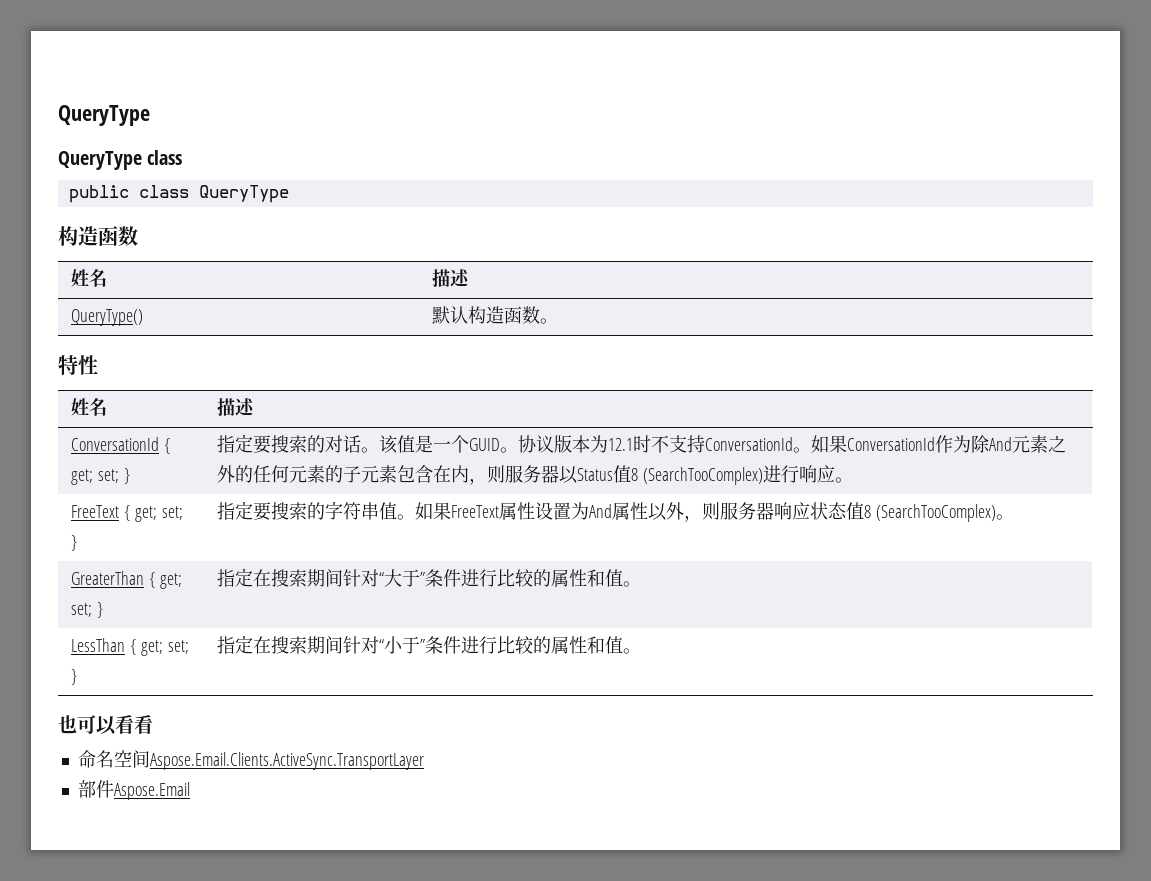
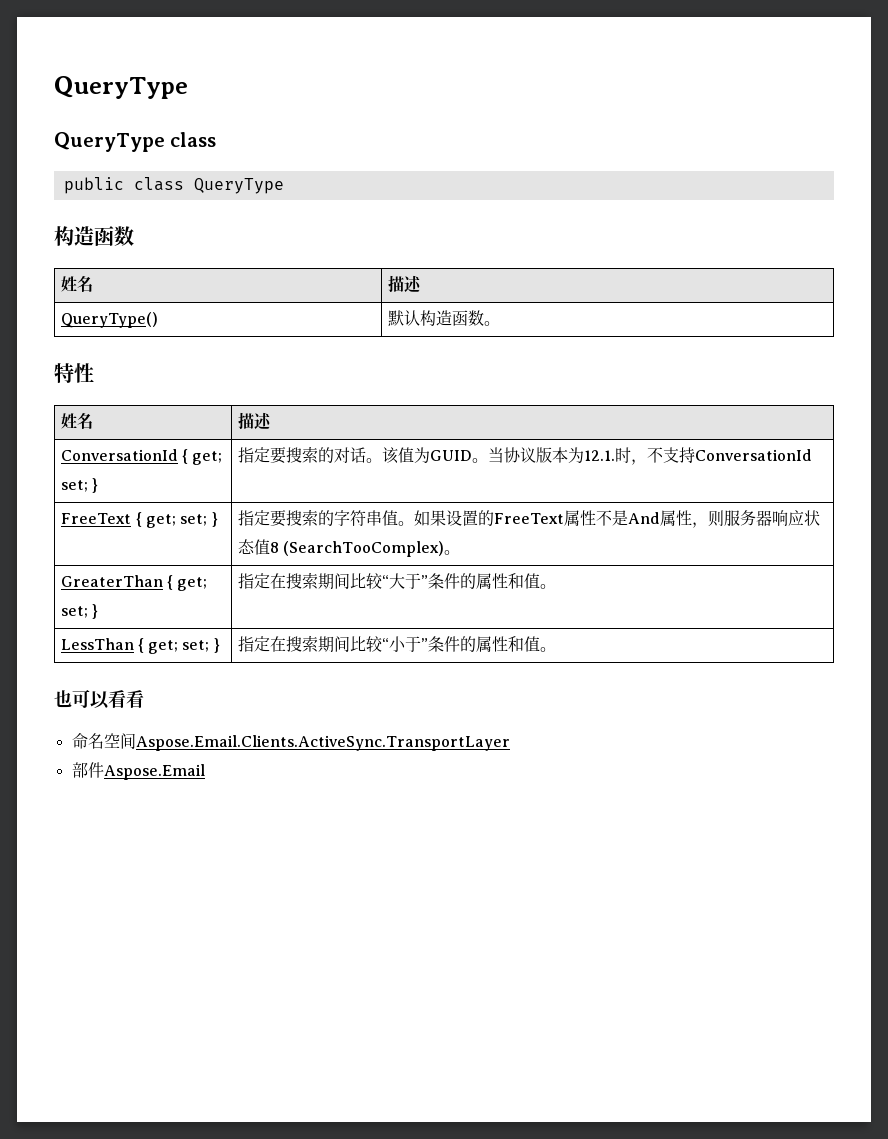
- 该值是一个GUID。协议版本为12.1时不支持ConversationId。如果ConversationId作为除And元素之外的任何元素的子元素包含在内，则服务器以Status值8 (SearchTooComplex)进行响应。
+ 该值为GUID。当协议版本为12.1.时，不支持ConversationId
- FreeText { get; set; } | 指定要搜索的字符串值。如果FreeText属性设置为And属性以外，则服务器响应状态值8 (SearchTooComplex)。
+ FreeText { get; set; } | 指定要搜索的字符串值。如果设置的FreeText属性不是And属性，则服务器响应状态值8 (SearchTooComplex)。
- GreaterThan { get; set; } | 指定在搜索期间针对“大于”条件进行比较的属性和值。
+ GreaterThan { get; set; } | 指定在搜索期间比较“大于”条件的属性和值。
- LessThan { get; set; } | 指定在搜索期间针对“小于”条件进行比较的属性和值。
+ LessThan { get; set; } | 指定在搜索期间比较“小于”条件的属性和值。

